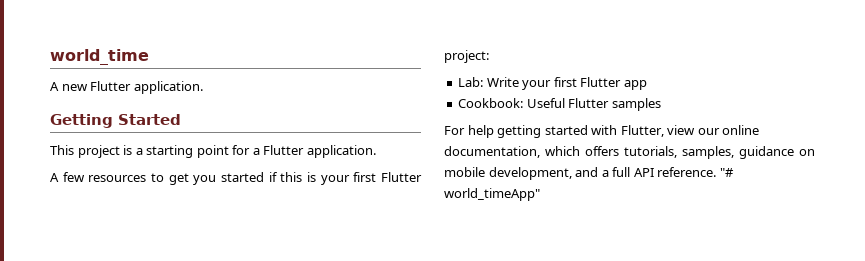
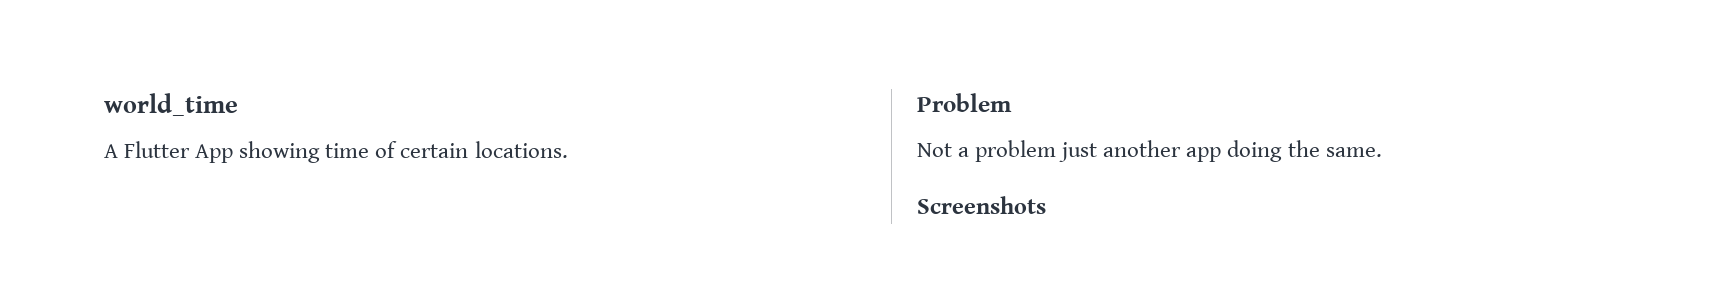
- A new Flutter application.
- Getting Started
- This project is a starting point for a Flutter application.
- A few resources to get you started if this is your first Flutter project:
- Lab: Write your first Flutter app
- Cookbook: Useful Flutter samples
- For help getting started with Flutter, view our online documentation, which offers tutorials, samples, guidance on mobile development, and a full API reference. "# world_timeApp"
+ A Flutter App showing time of certain locations.
+ Problem
+ Not a problem just another app doing the same.
+ Screenshots

